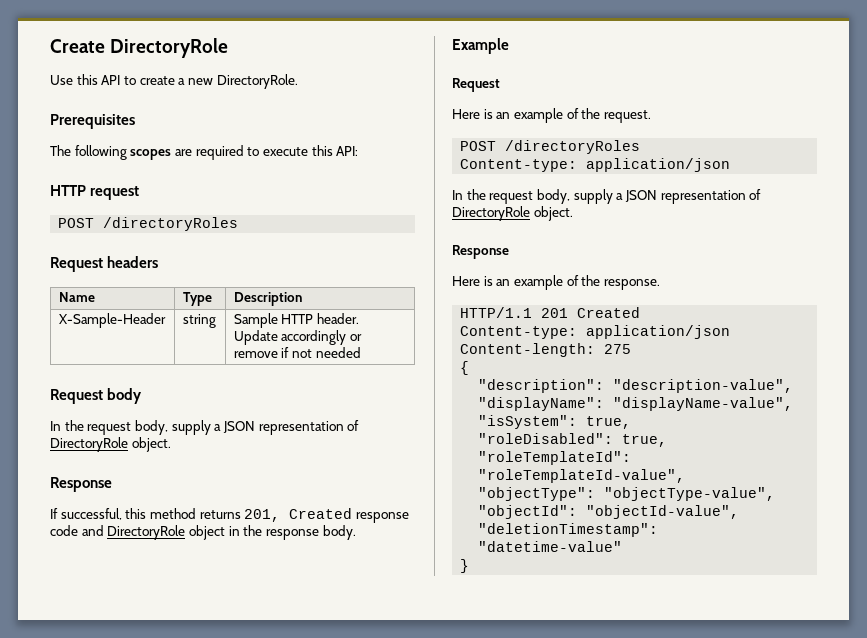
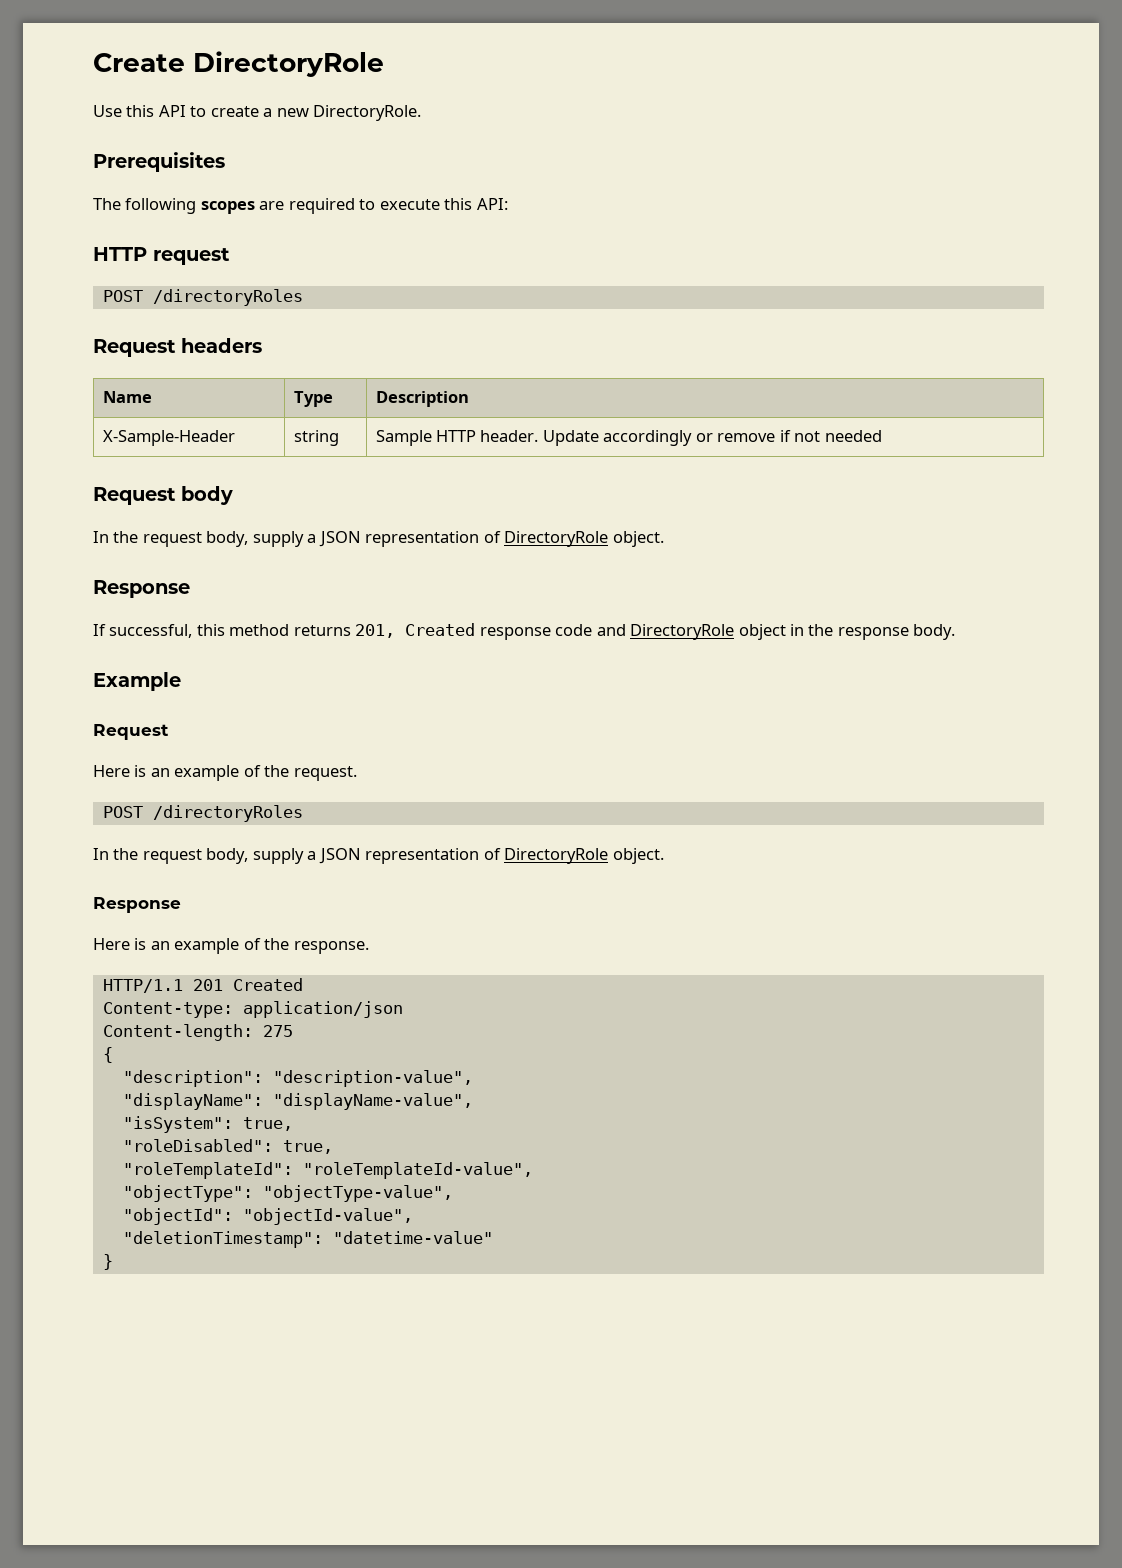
  Here is an example of the request.
  POST /directoryRoles
- Content-type: application/json

